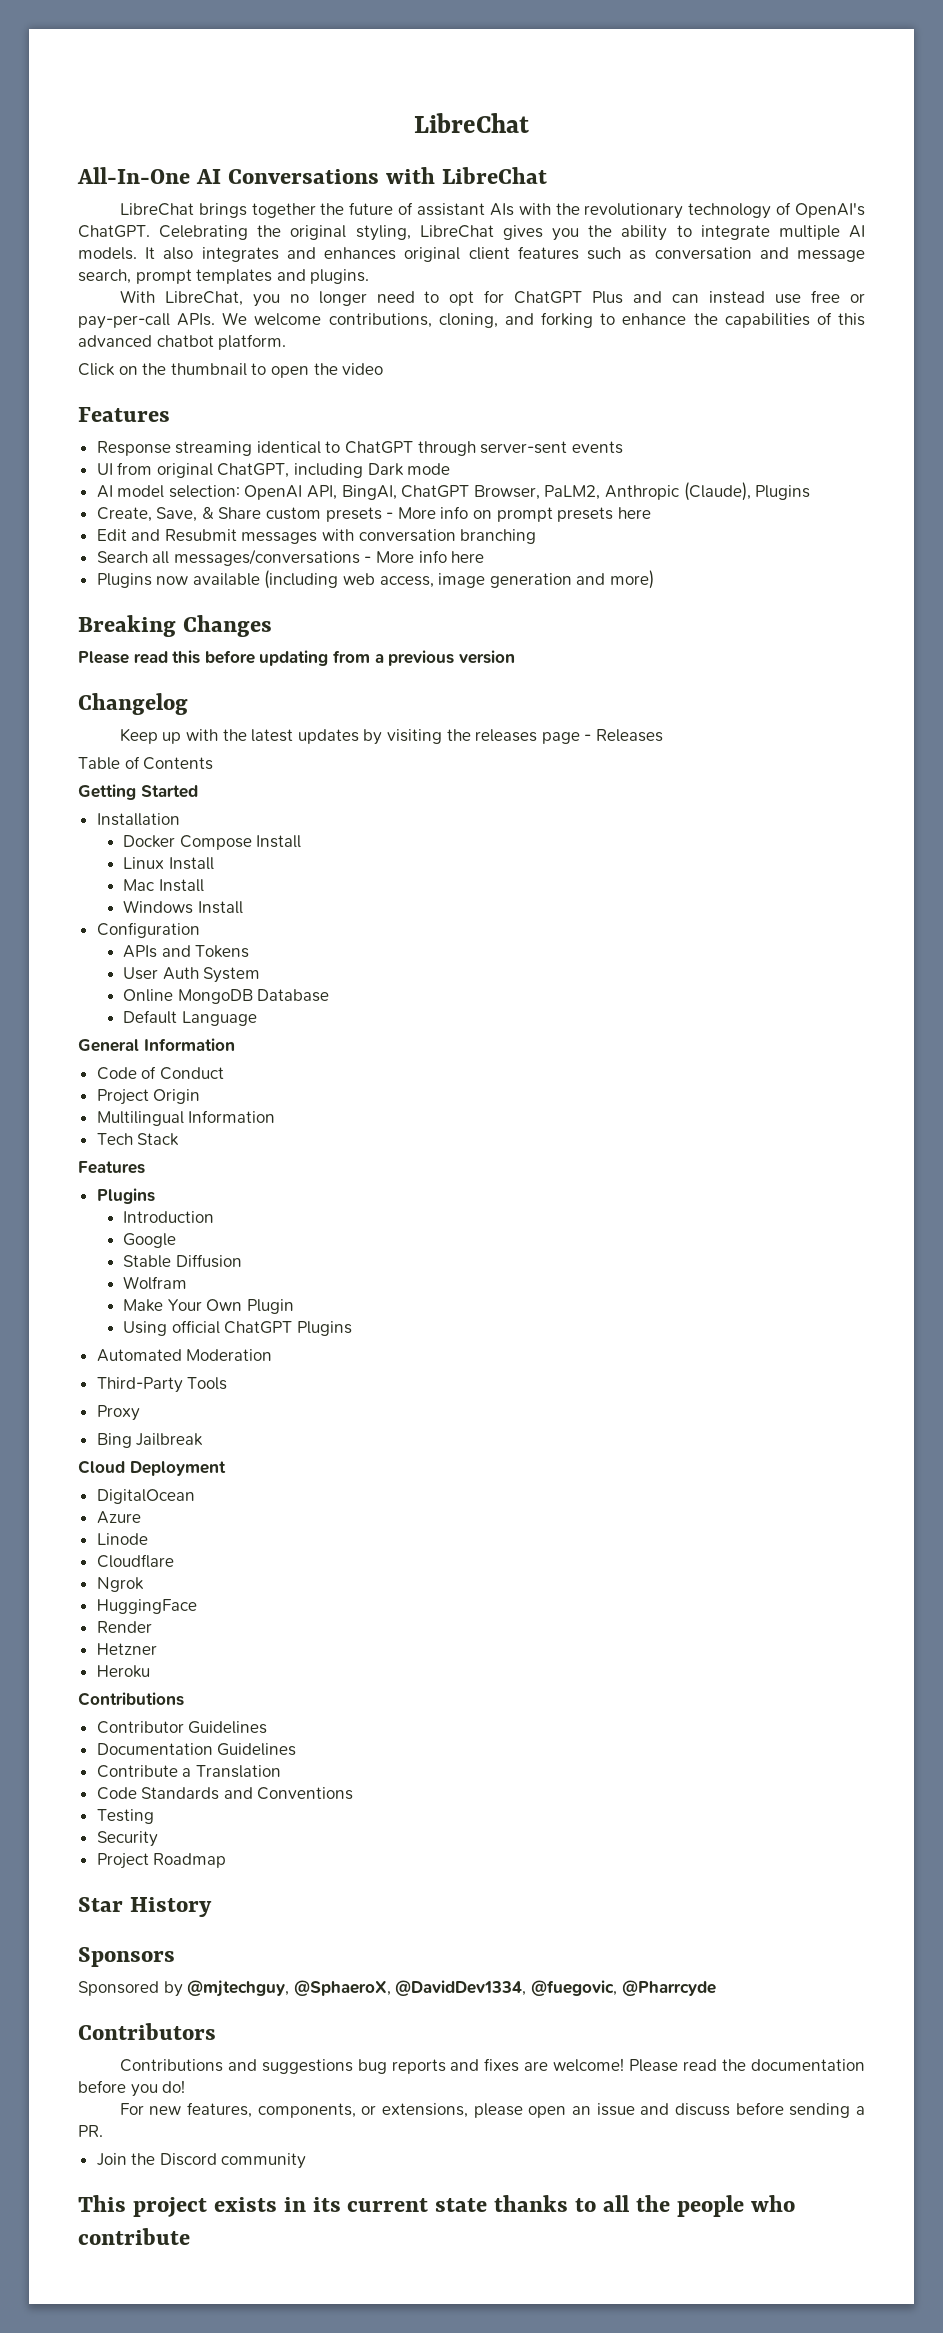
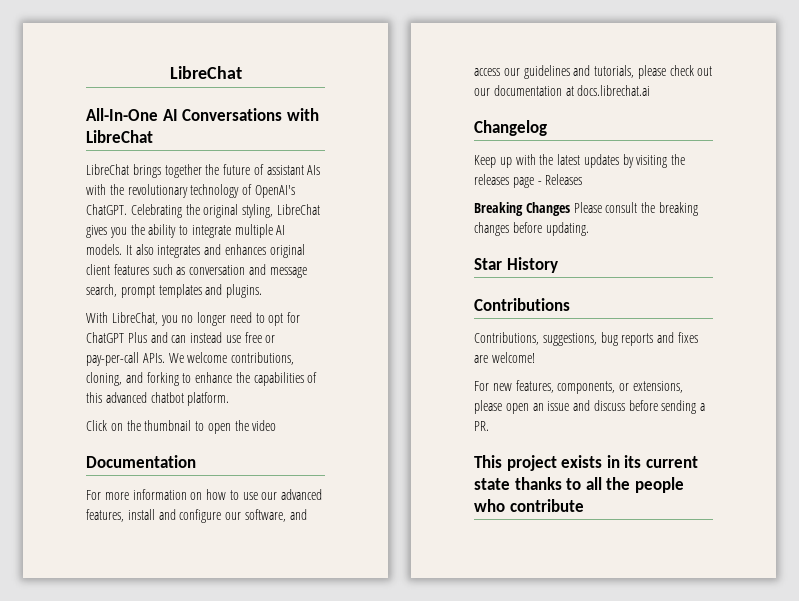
  Click on the thumbnail to open the video
- Features
- Response streaming identical to ChatGPT through server-sent events
- UI from original ChatGPT, including Dark mode
- AI model selection: OpenAI API, BingAI, ChatGPT Browser, PaLM2, Anthropic (Claude), Plugins
- Create, Save, & Share custom presets - More info on prompt presets here
- Edit and Resubmit messages with conversation branching
- Search all messages/conversations - More info here
- Plugins now available (including web access, image generation and more)
- Breaking Changes
- Please read this before updating from a previous version
+ Documentation
+ For more information on how to use our advanced features, install and configure our software, and access our guidelines and tutorials, please check out our documentation at docs.librechat.ai
- Table of Contents
- Getting Started
- Installation
- Docker Compose Install
- Linux Install
- Mac Install
- Windows Install
- Configuration
- APIs and Tokens
- User Auth System
- Online MongoDB Database
- Default Language
- General Information
- Code of Conduct
- Project Origin
- Multilingual Information
- Tech Stack
- Features
- Plugins
- Introduction
- Google
- Stable Diffusion
- Wolfram
- Make Your Own Plugin
- Using official ChatGPT Plugins
- Automated Moderation
- Third-Party Tools
- Proxy
- Bing Jailbreak
- Cloud Deployment
- DigitalOcean
- Azure
- Linode
- Cloudflare
- Ngrok
- HuggingFace
- Render
- Hetzner
- Heroku
+ Breaking Changes Please consult the breaking changes before updating.
+ Star History
  Contributions
- Contributor Guidelines
- Documentation Guidelines
- Contribute a Translation
- Code Standards and Conventions
- Testing
- Security
- Project Roadmap
- Star History
- Sponsors
- Sponsored by @mjtechguy, @SphaeroX, @DavidDev1334, @fuegovic, @Pharrcyde
- Contributors
- Contributions and suggestions bug reports and fixes are welcome! Please read the documentation before you do!
+ Contributions, suggestions, bug reports and fixes are welcome!
- Join the Discord community

